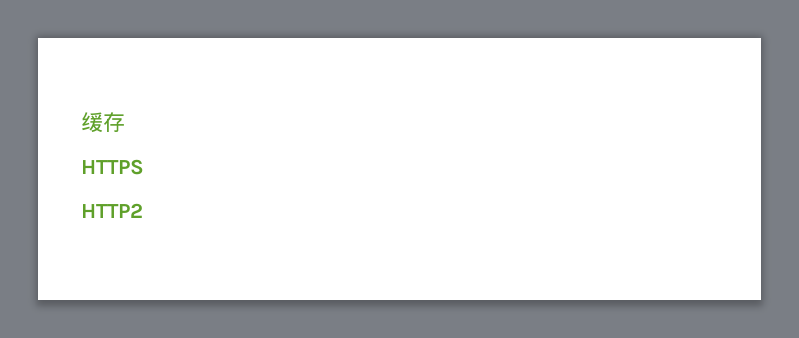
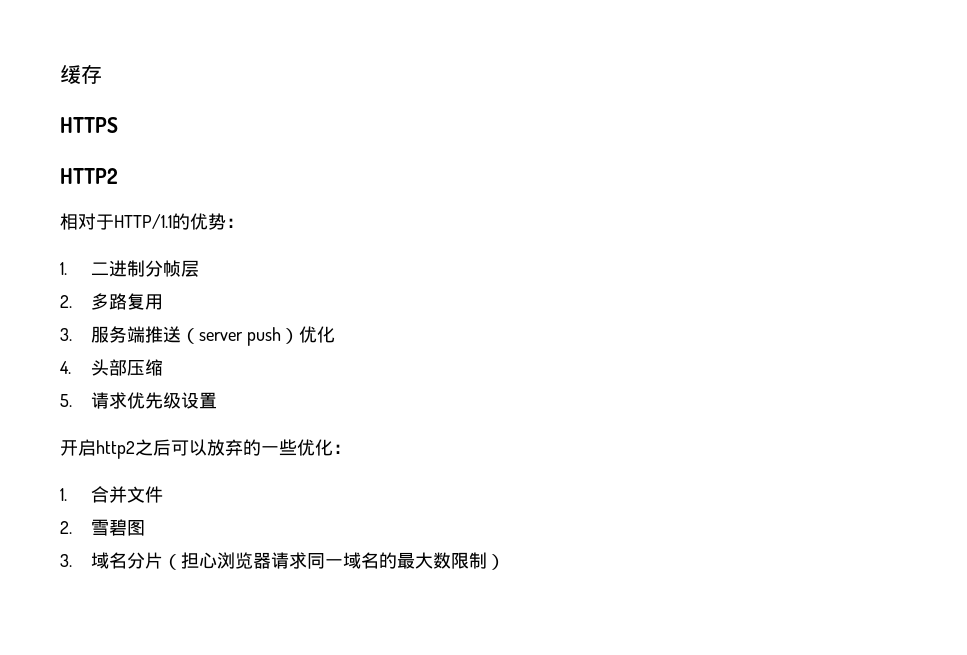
+ 相对于HTTP/1.1的优势：
+ 1.二进制分帧层
+ 2.多路复用
+ 3.服务端推送（server push）优化
+ 4.头部压缩
+ 5.请求优先级设置
+ 开启http2之后可以放弃的一些优化：
+ 1.合并文件
+ 2.雪碧图
+ 3.域名分片（担心浏览器请求同一域名的最大数限制）

